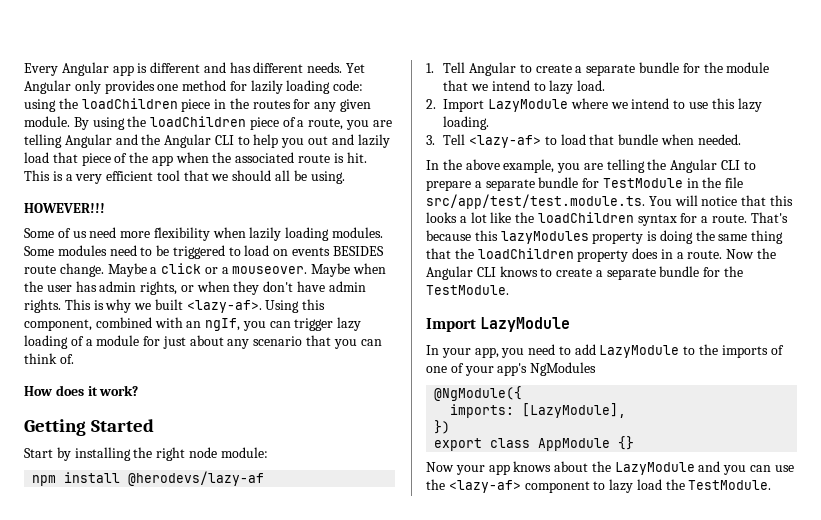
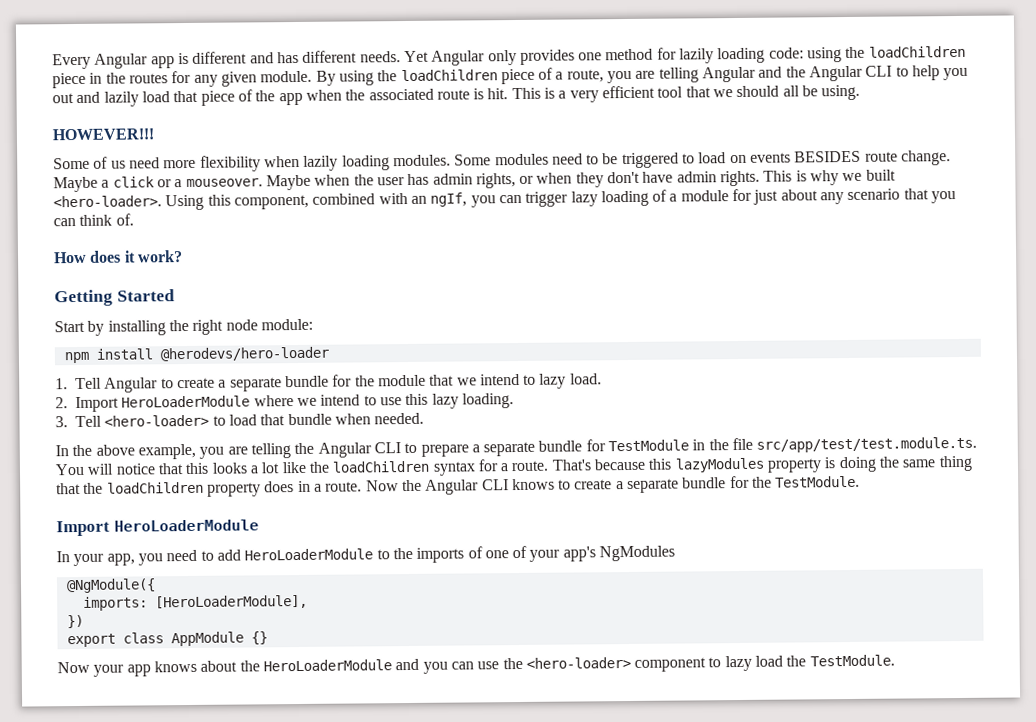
- This is why we built <lazy-af>.
+ This is why we built <hero-loader>.
- npm install @herodevs/lazy-af
+ npm install @herodevs/hero-loader
- 2. Import LazyModule where we intend to use this lazy loading.
+ 2. Import HeroLoaderModule where we intend to use this lazy loading.
- 3. Tell <lazy-af> to load that bundle when needed.
+ 3. Tell <hero-loader> to load that bundle when needed.
  Now the Angular CLI knows to create a separate bundle for the TestModule.
- Import LazyModule
+ Import HeroLoaderModule
- In your app, you need to add LazyModule to the imports of one of your app's NgModules
+ In your app, you need to add HeroLoaderModule to the imports of one of your app's NgModules
- imports: [LazyModule],
+ imports: [HeroLoaderModule],
- Now your app knows about the LazyModule and you can use the <lazy-af> component to lazy load the TestModule.
+ Now your app knows about the HeroLoaderModule and you can use the <hero-loader> component to lazy load the TestModule.

